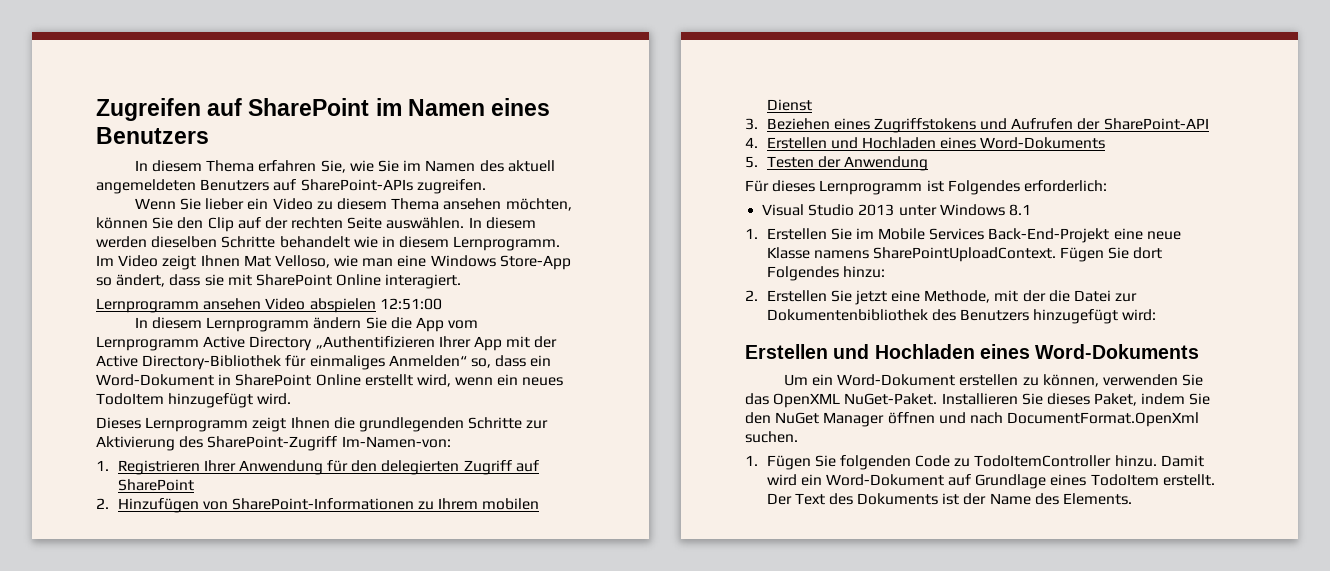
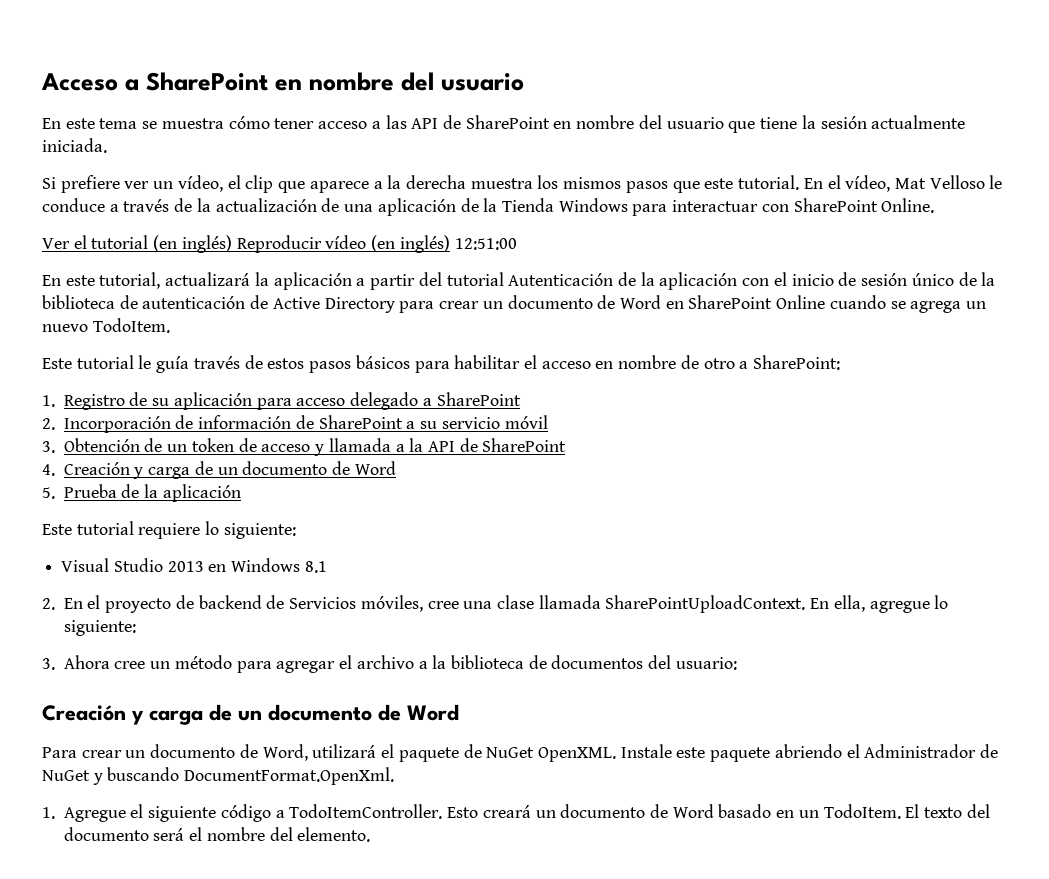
- Zugreifen auf SharePoint im Namen eines Benutzers
- In diesem Thema erfahren Sie, wie Sie im Namen des aktuell angemeldeten Benutzers auf SharePoint-APIs zugreifen.
- Wenn Sie lieber ein Video zu diesem Thema ansehen möchten, können Sie den Clip auf der rechten Seite auswählen. In diesem werden dieselben Schritte behandelt wie in diesem Lernprogramm. Im Video zeigt Ihnen Mat Velloso, wie man eine Windows Store-App so ändert, dass sie mit SharePoint Online interagiert.
- Lernprogramm ansehen Video abspielen 12:51:00
- In diesem Lernprogramm ändern Sie die App vom Lernprogramm Active Directory „Authentifizieren Ihrer App mit der Active Directory-Bibliothek für einmaliges Anmelden“ so, dass ein Word-Dokument in SharePoint Online erstellt wird, wenn ein neues TodoItem hinzugefügt wird.
- Dieses Lernprogramm zeigt Ihnen die grundlegenden Schritte zur Aktivierung des SharePoint-Zugriff Im-Namen-von:
- 1. Registrieren Ihrer Anwendung für den delegierten Zugriff auf SharePoint
- 2. Hinzufügen von SharePoint-Informationen zu Ihrem mobilen Dienst
- 3. Beziehen eines Zugriffstokens und Aufrufen der SharePoint-API
- 4. Erstellen und Hochladen eines Word-Dokuments
- 5. Testen der Anwendung
- Für dieses Lernprogramm ist Folgendes erforderlich:
+ Acceso a SharePoint en nombre del usuario
+ En este tema se muestra cómo tener acceso a las API de SharePoint en nombre del usuario que tiene la sesión actualmente iniciada.
+ Si prefiere ver un vídeo, el clip que aparece a la derecha muestra los mismos pasos que este tutorial. En el vídeo, Mat Velloso le conduce a través de la actualización de una aplicación de la Tienda Windows para interactuar con SharePoint Online.
+ Ver el tutorial (en inglés) Reproducir vídeo (en inglés) 12:51:00
+ En este tutorial, actualizará la aplicación a partir del tutorial Autenticación de la aplicación con el inicio de sesión único de la biblioteca de autenticación de Active Directory para crear un documento de Word en SharePoint Online cuando se agrega un nuevo TodoItem.
+ Este tutorial le guía través de estos pasos básicos para habilitar el acceso en nombre de otro a SharePoint:
+ 1. Registro de su aplicación para acceso delegado a SharePoint
+ 2. Incorporación de información de SharePoint a su servicio móvil
+ 3. Obtención de un token de acceso y llamada a la API de SharePoint
+ 4. Creación y carga de un documento de Word
+ 5. Prueba de la aplicación
+ Este tutorial requiere lo siguiente:
- Visual Studio 2013 unter Windows 8.1
+ Visual Studio 2013 en Windows 8.1
- 1. Erstellen Sie im Mobile Services Back-End-Projekt eine neue Klasse namens SharePointUploadContext. Fügen Sie dort Folgendes hinzu:
- 2. Erstellen Sie jetzt eine Methode, mit der die Datei zur Dokumentenbibliothek des Benutzers hinzugefügt wird:
- Erstellen und Hochladen eines Word-Dokuments
- Um ein Word-Dokument erstellen zu können, verwenden Sie das OpenXML NuGet-Paket. Installieren Sie dieses Paket, indem Sie den NuGet Manager öffnen und nach DocumentFormat.OpenXml suchen.
- 1. Fügen Sie folgenden Code zu TodoItemController hinzu. Damit wird ein Word-Dokument auf Grundlage eines TodoItem erstellt. Der Text des Dokuments ist der Name des Elements.
+ 2. En el proyecto de backend de Servicios móviles, cree una clase llamada SharePointUploadContext. En ella, agregue lo siguiente:
+ 3. Ahora cree un método para agregar el archivo a la biblioteca de documentos del usuario:
+ Creación y carga de un documento de Word
+ Para crear un documento de Word, utilizará el paquete de NuGet OpenXML. Instale este paquete abriendo el Administrador de NuGet y buscando DocumentFormat.OpenXml.
+ 1. Agregue el siguiente código a TodoItemController. Esto creará un documento de Word basado en un TodoItem. El texto del documento será el nombre del elemento.

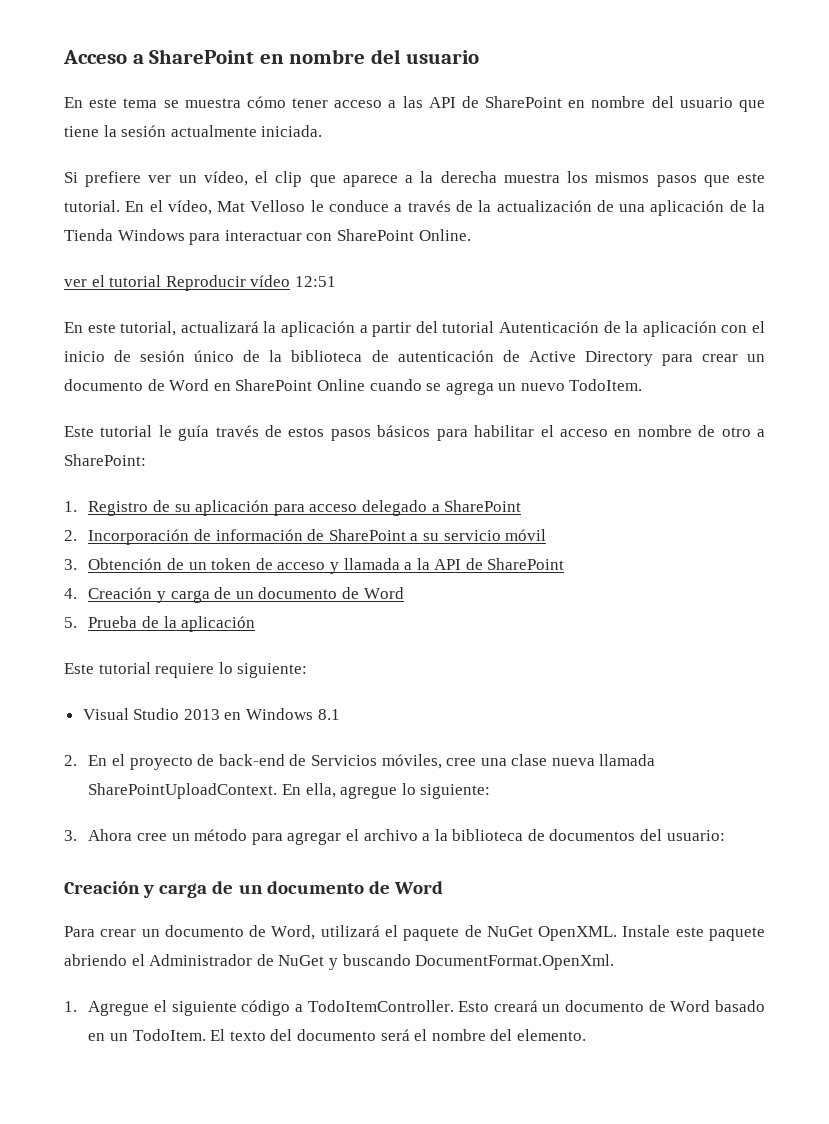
- Ver el tutorial (en inglés) Reproducir vídeo (en inglés) 12:51:00
+ ver el tutorial Reproducir vídeo 12:51
- 2. En el proyecto de backend de Servicios móviles, cree una clase llamada SharePointUploadContext.
+ 2. En el proyecto de back-end de Servicios móviles, cree una clase nueva llamada SharePointUploadContext.

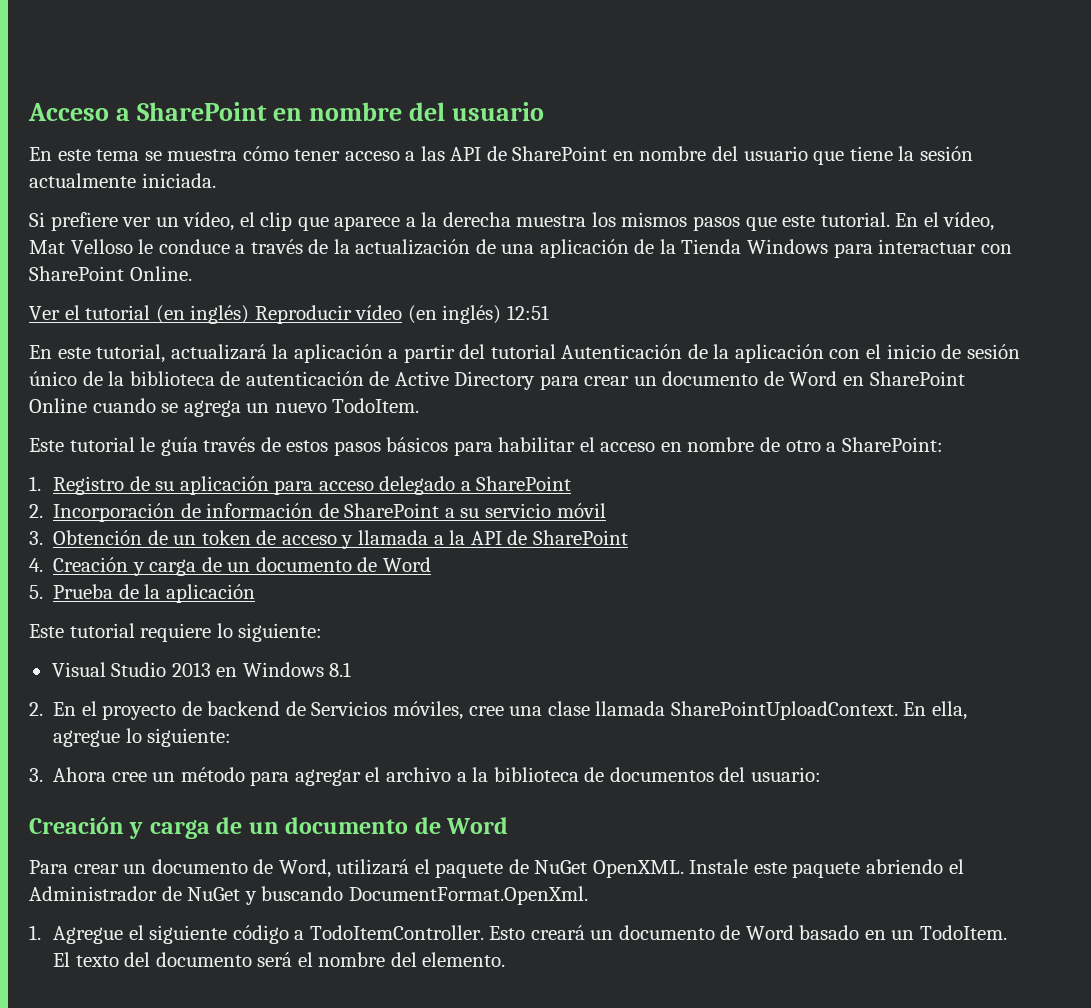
- ver el tutorial Reproducir vídeo 12:51
+ Ver el tutorial (en inglés) Reproducir vídeo (en inglés) 12:51
- 2. En el proyecto de back-end de Servicios móviles, cree una clase nueva llamada SharePointUploadContext.
+ 2. En el proyecto de backend de Servicios móviles, cree una clase llamada SharePointUploadContext.

